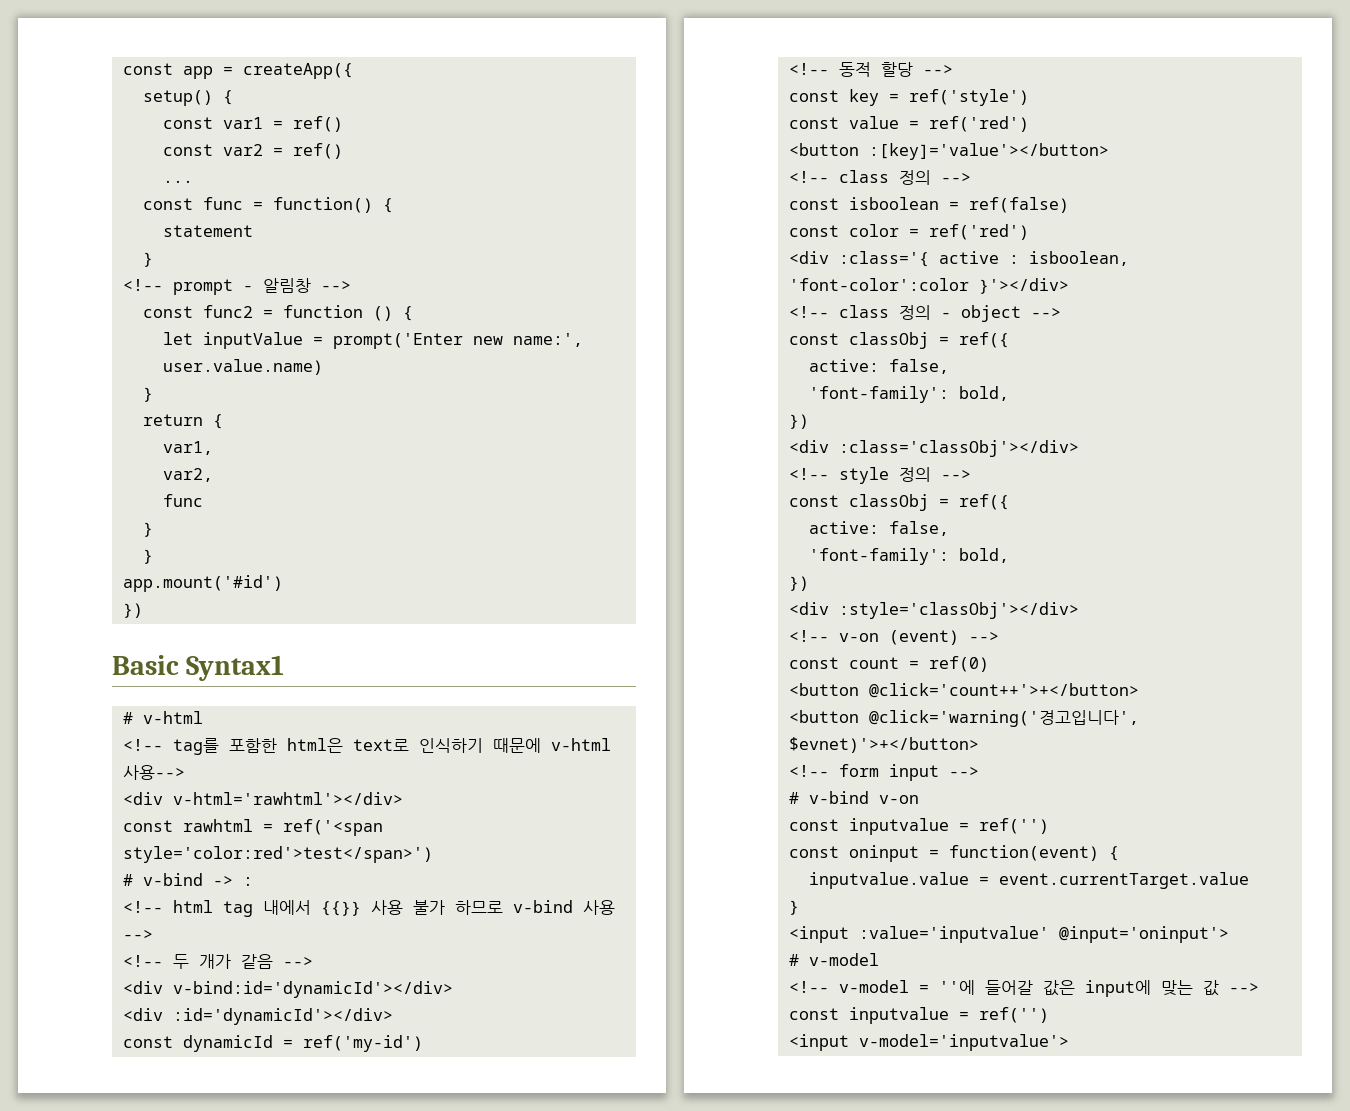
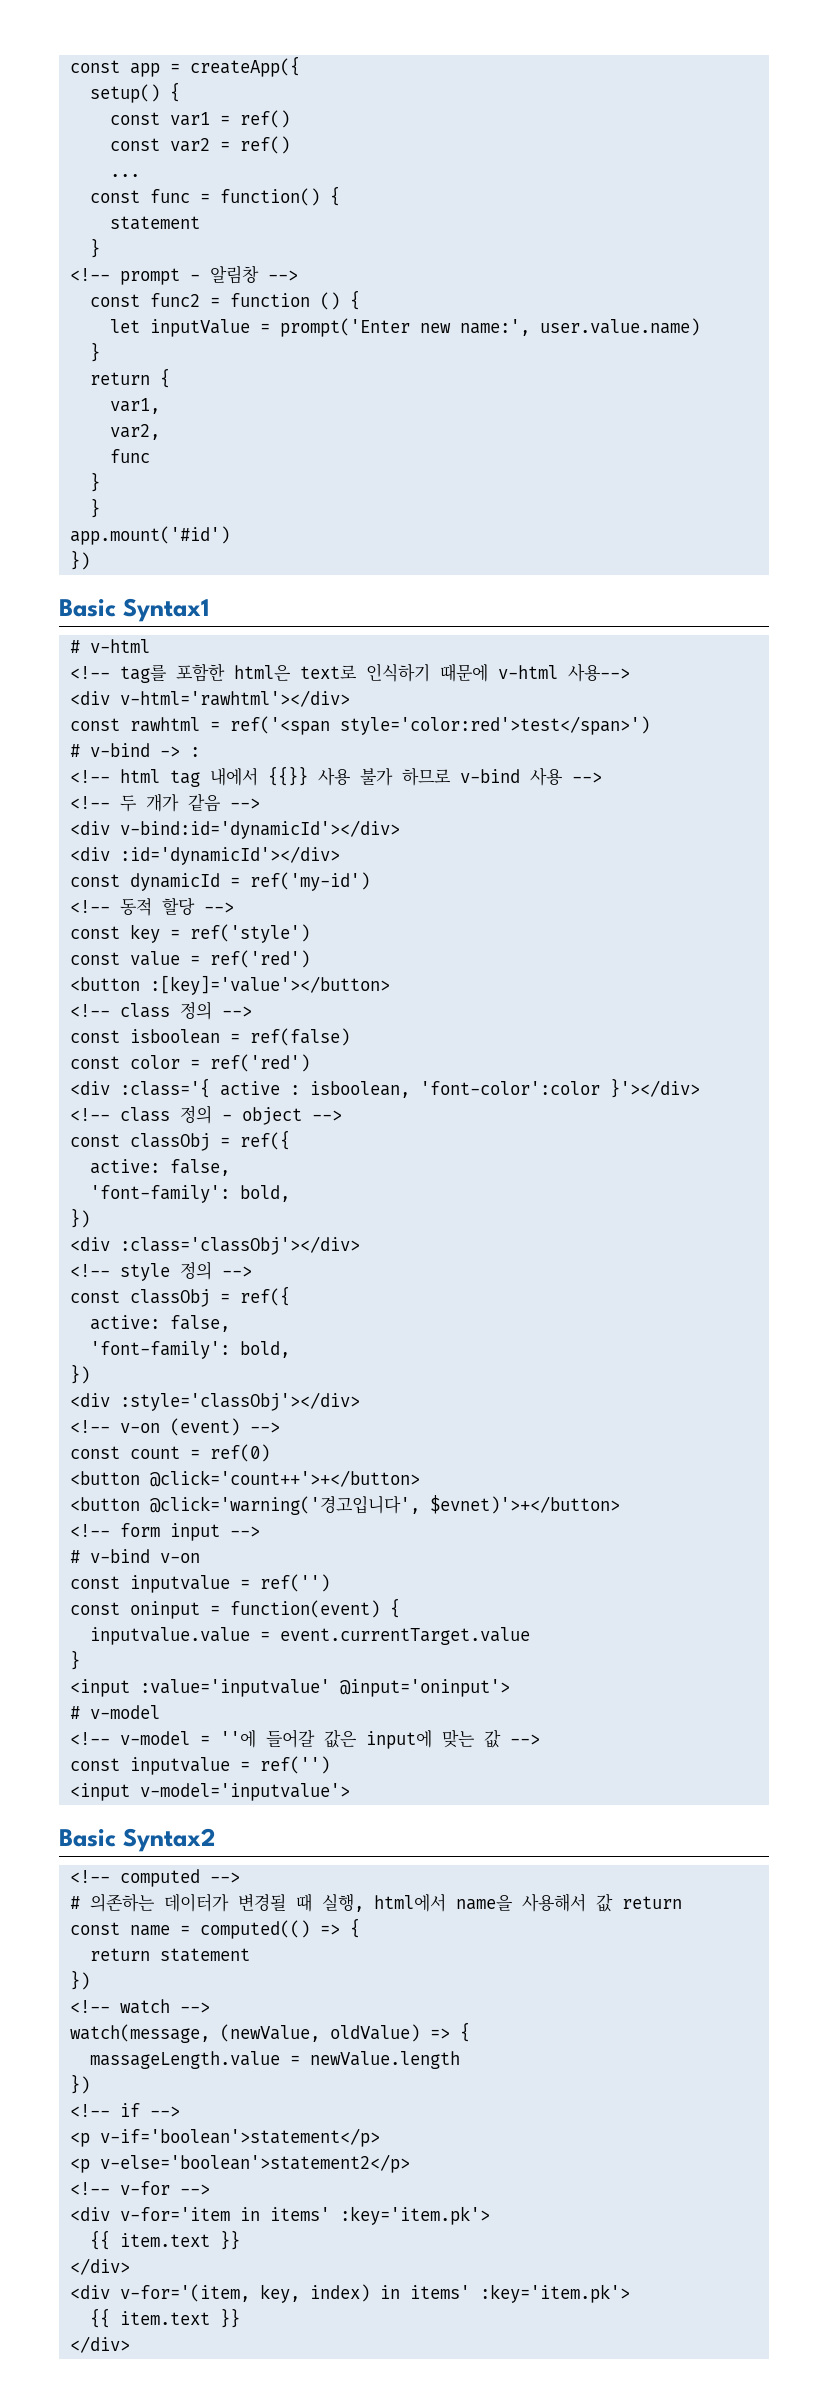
+ Basic Syntax2
+ <!-- computed -->
+ # 의존하는 데이터가 변경될 때 실행, html에서 name을 사용해서 값 return
+ const name = computed(() => {
+ return statement
+ })
+ <!-- watch -->
+ watch(message, (newValue, oldValue) => {
+ massageLength.value = newValue.length
+ })
+ <!-- if -->
+ <p v-if='boolean'>statement</p>
+ <p v-else='boolean'>statement2</p>
+ <!-- v-for -->
+ <div v-for='item in items' :key='item.pk'>
+ {{ item.text }}
+ </div>
+ <div v-for='(item, key, index) in items' :key='item.pk'>
+ {{ item.text }}
+ </div>

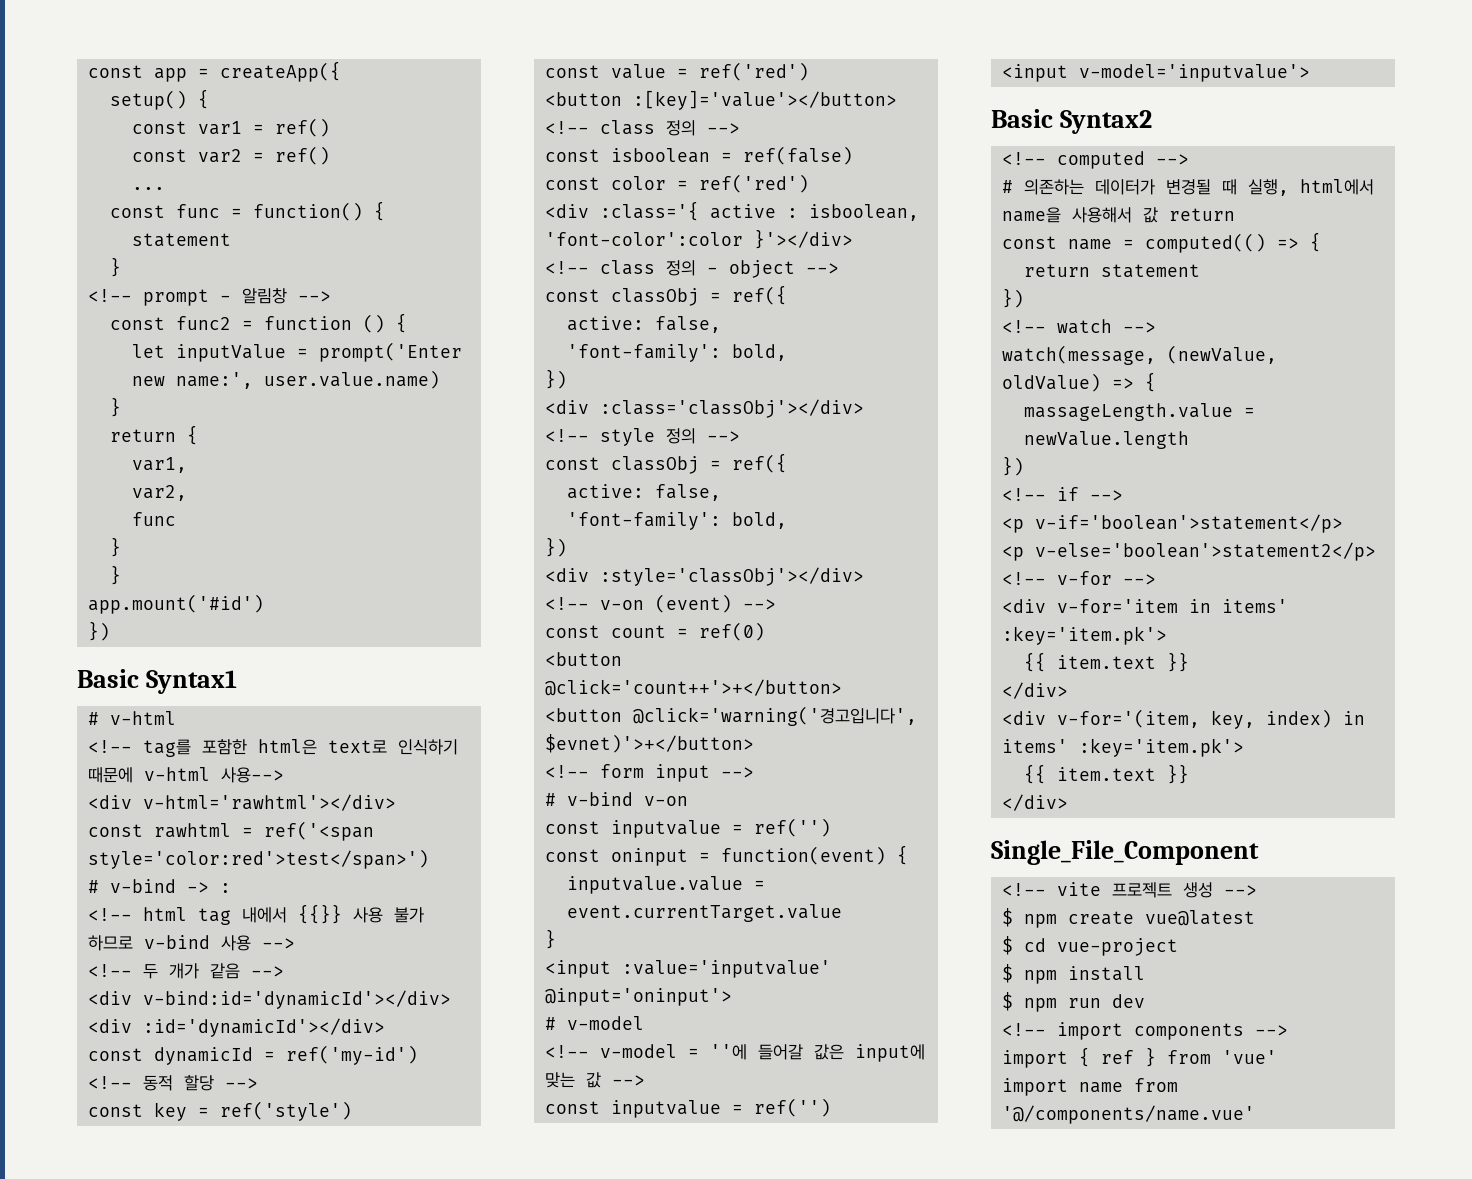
+ Single_File_Component
+ <!-- vite 프로젝트 생성 -->
+ $ npm create vue@latest
+ $ cd vue-project
+ $ npm install
+ $ npm run dev
+ <!-- import components -->
+ import { ref } from 'vue'
+ import name from '@/components/name.vue'

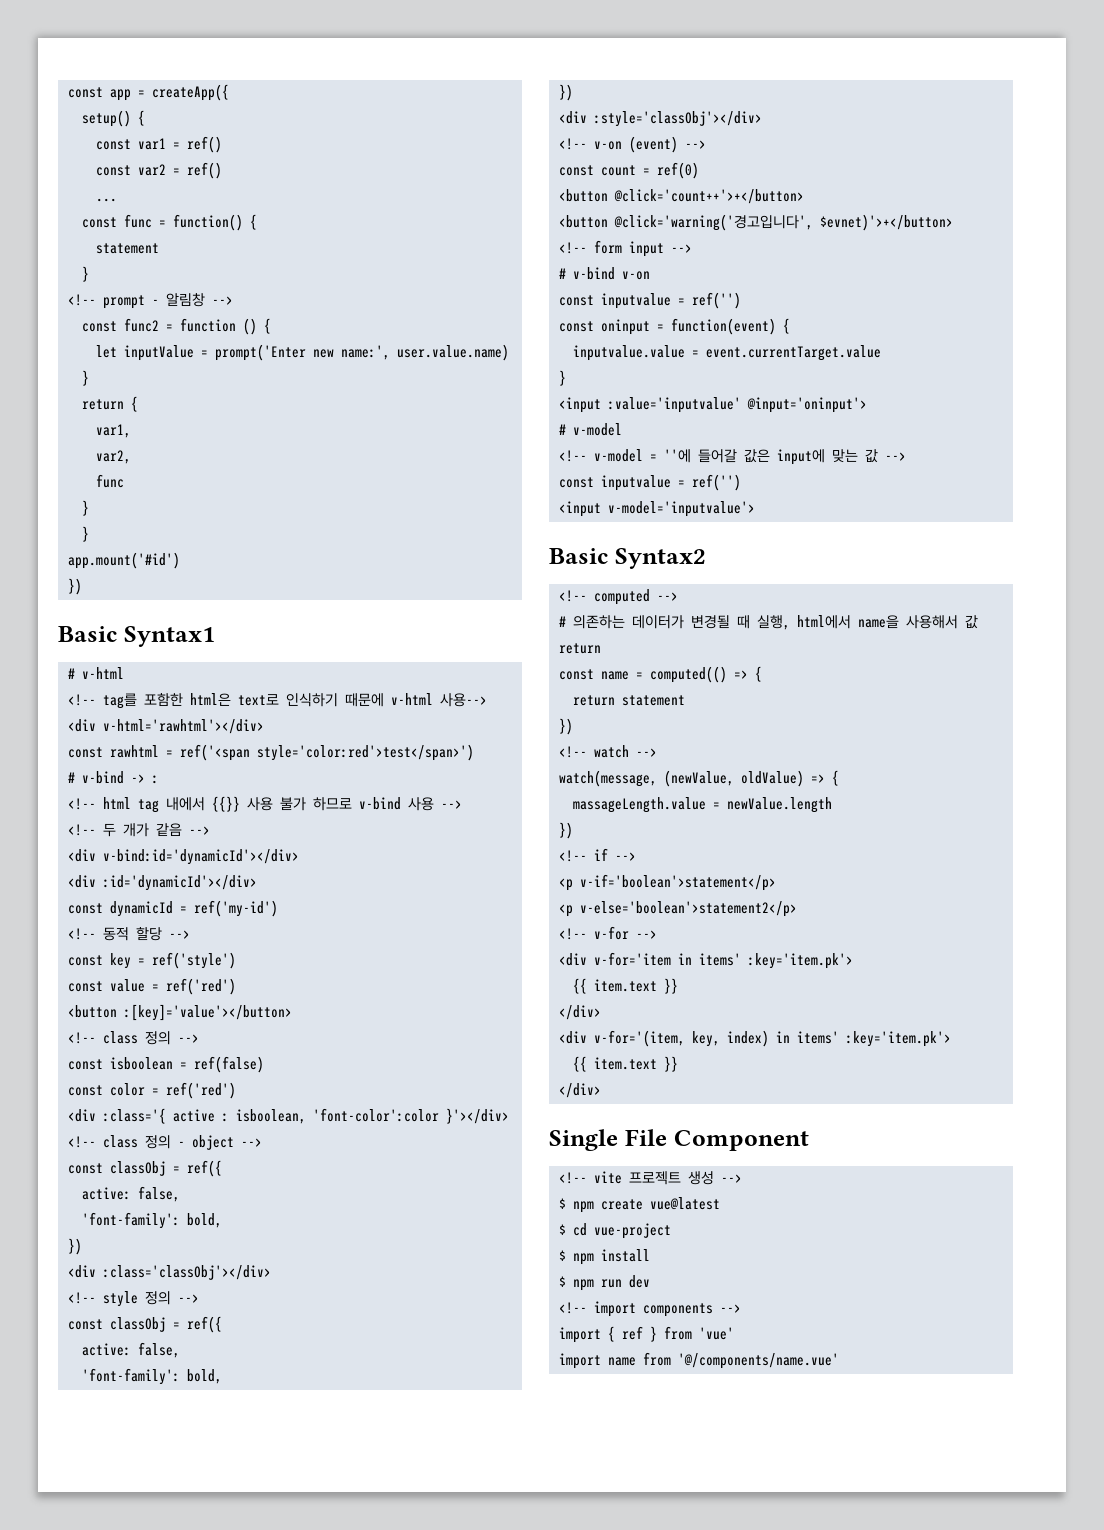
- Single_File_Component
+ Single File Component

